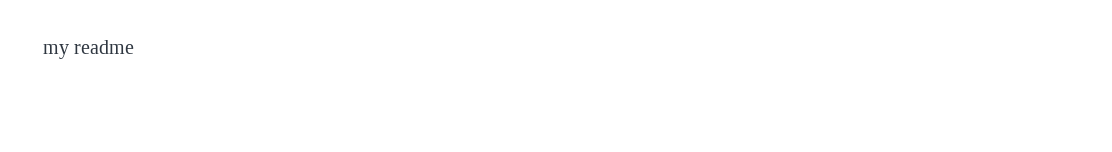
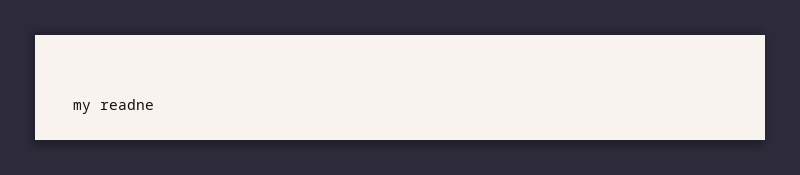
- my readme
+ my readne

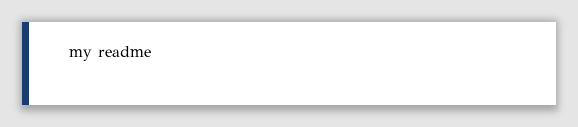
- my readne
+ my readme

